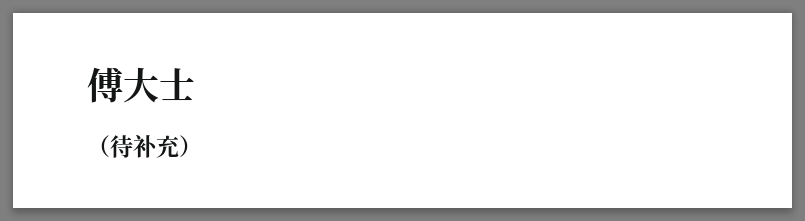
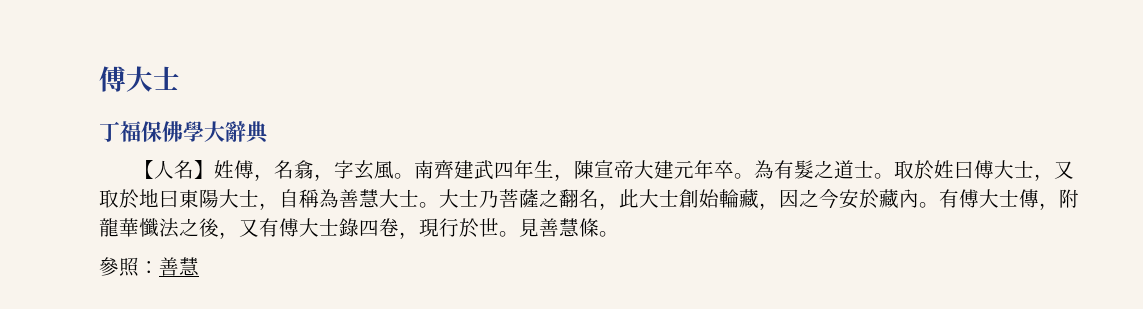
- （待补充）
+ 丁福保佛學大辭典
+ 【人名】姓傅，名翕，字玄風。南齊建武四年生，陳宣帝大建元年卒。為有髮之道士。取於姓曰傅大士，又取於地曰東陽大士，自稱為善慧大士。大士乃菩薩之翻名，此大士創始輪藏，因之今安於藏內。有傅大士傳，附龍華懺法之後，又有傅大士錄四卷，現行於世。見善慧條。
+ 參照：善慧

